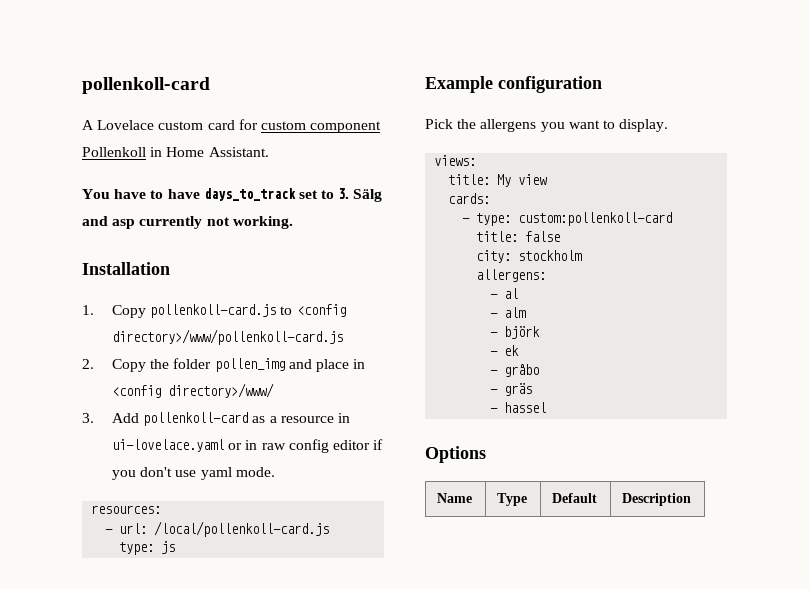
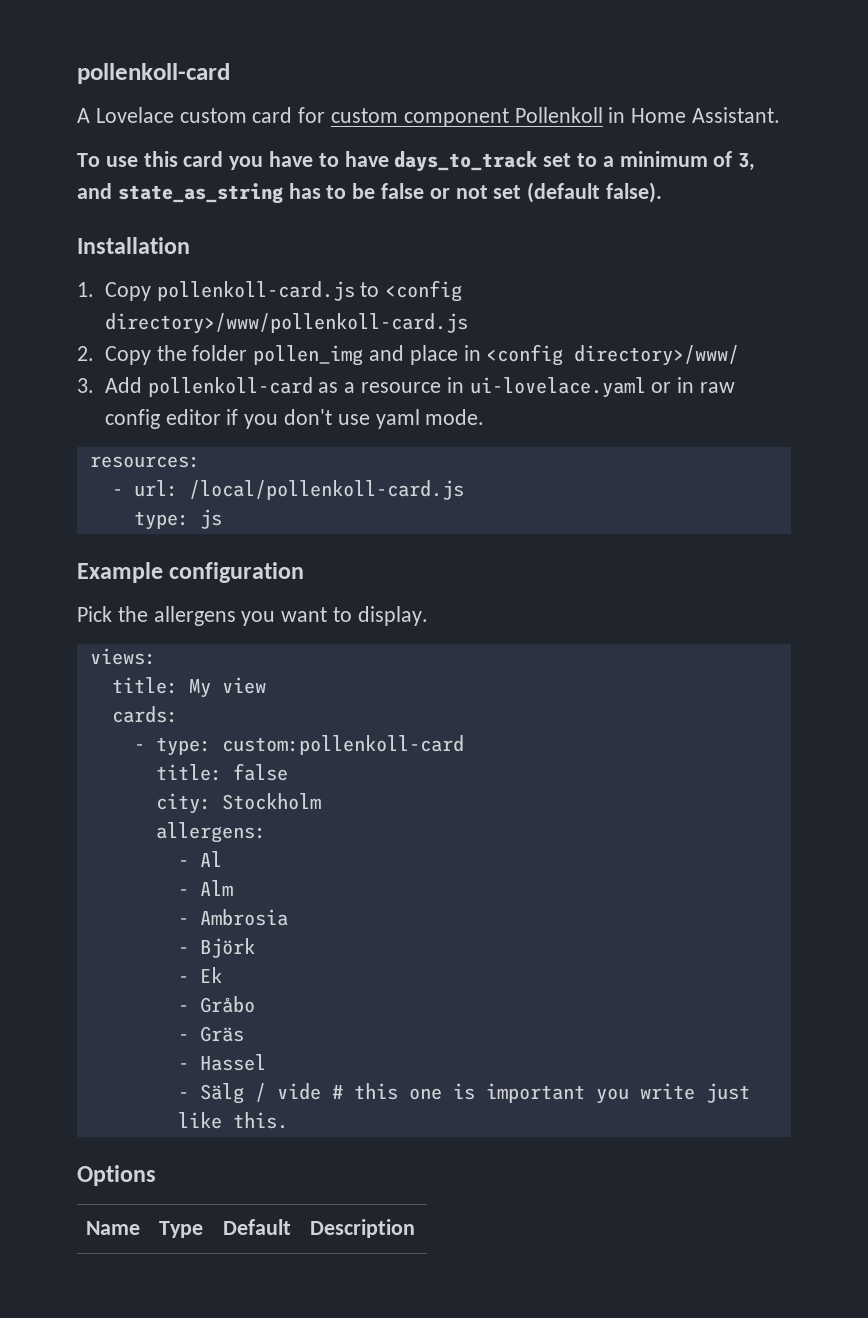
- You have to have days_to_track set to 3. Sälg and asp currently not working.
+ To use this card you have to have days_to_track set to a minimum of 3, and state_as_string has to be false or not set (default false).
- city: stockholm
+ city: Stockholm
- - al
- - alm
- - björk
- - ek
- - gråbo
- - gräs
- - hassel
+ - Al
+ - Alm
+ - Ambrosia
+ - Björk
+ - Ek
+ - Gråbo
+ - Gräs
+ - Hassel
+ - Sälg / vide # this one is important you write just like this.

